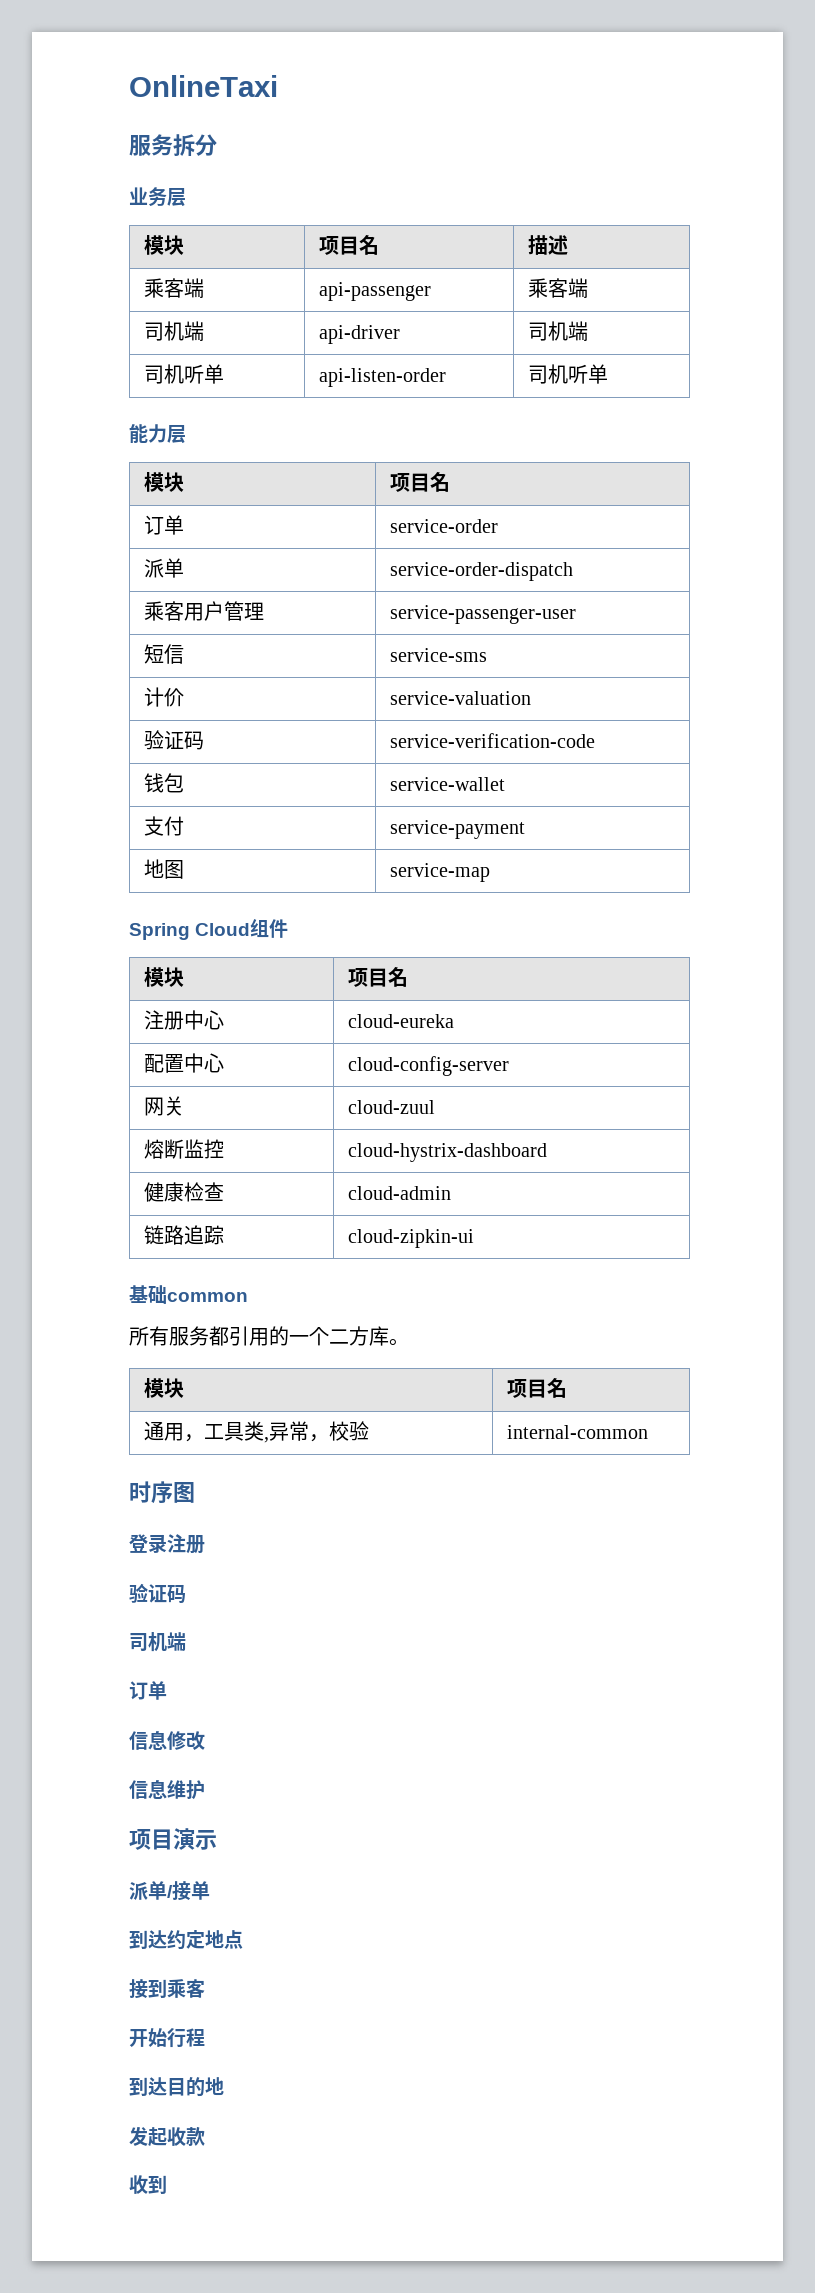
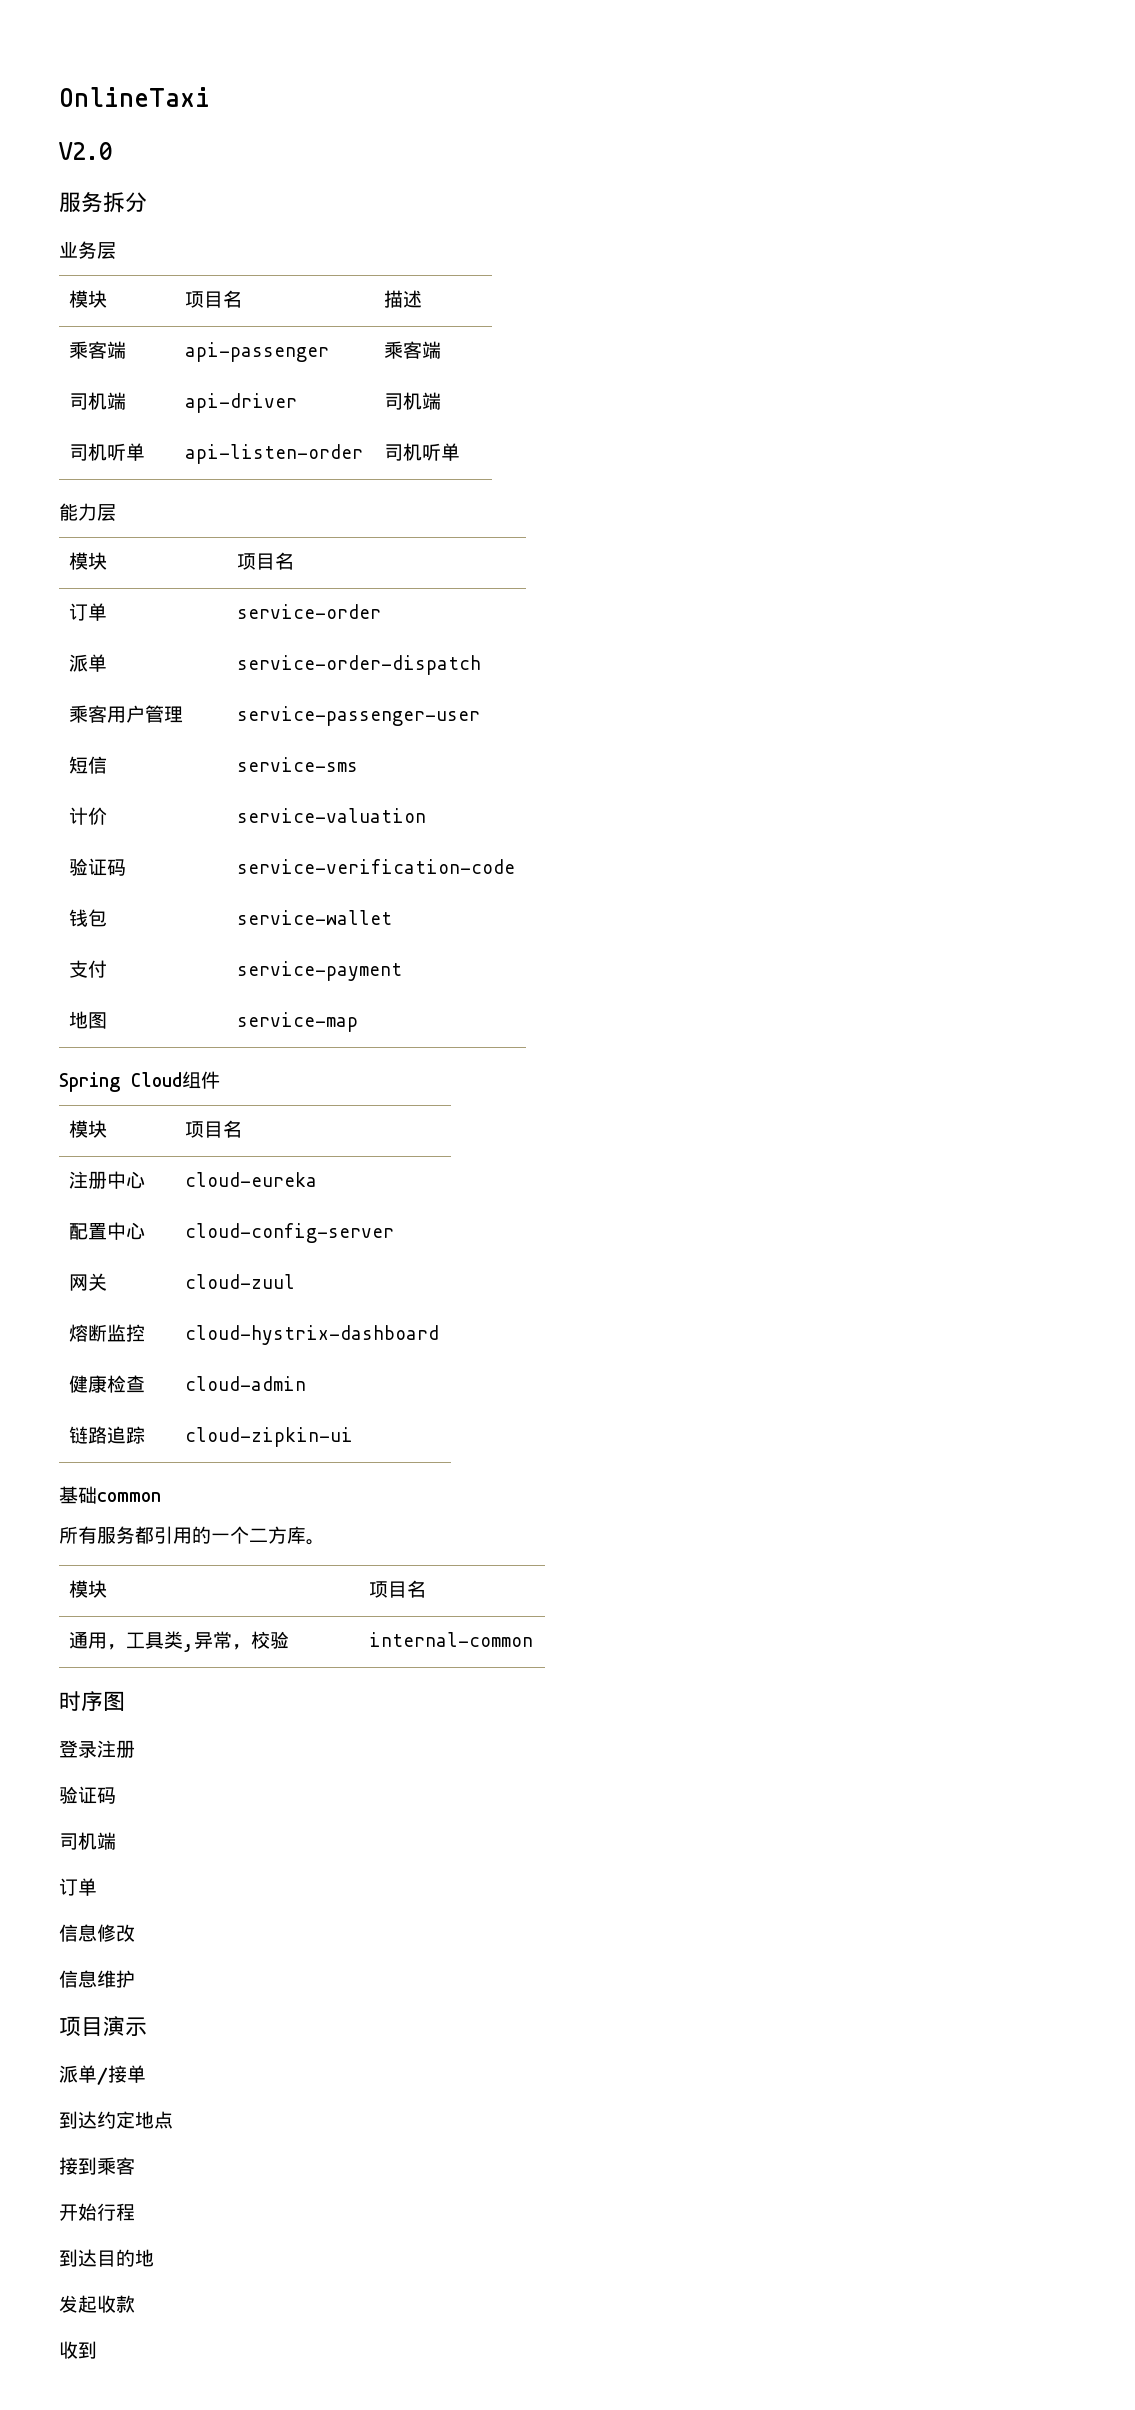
+ V2.0

